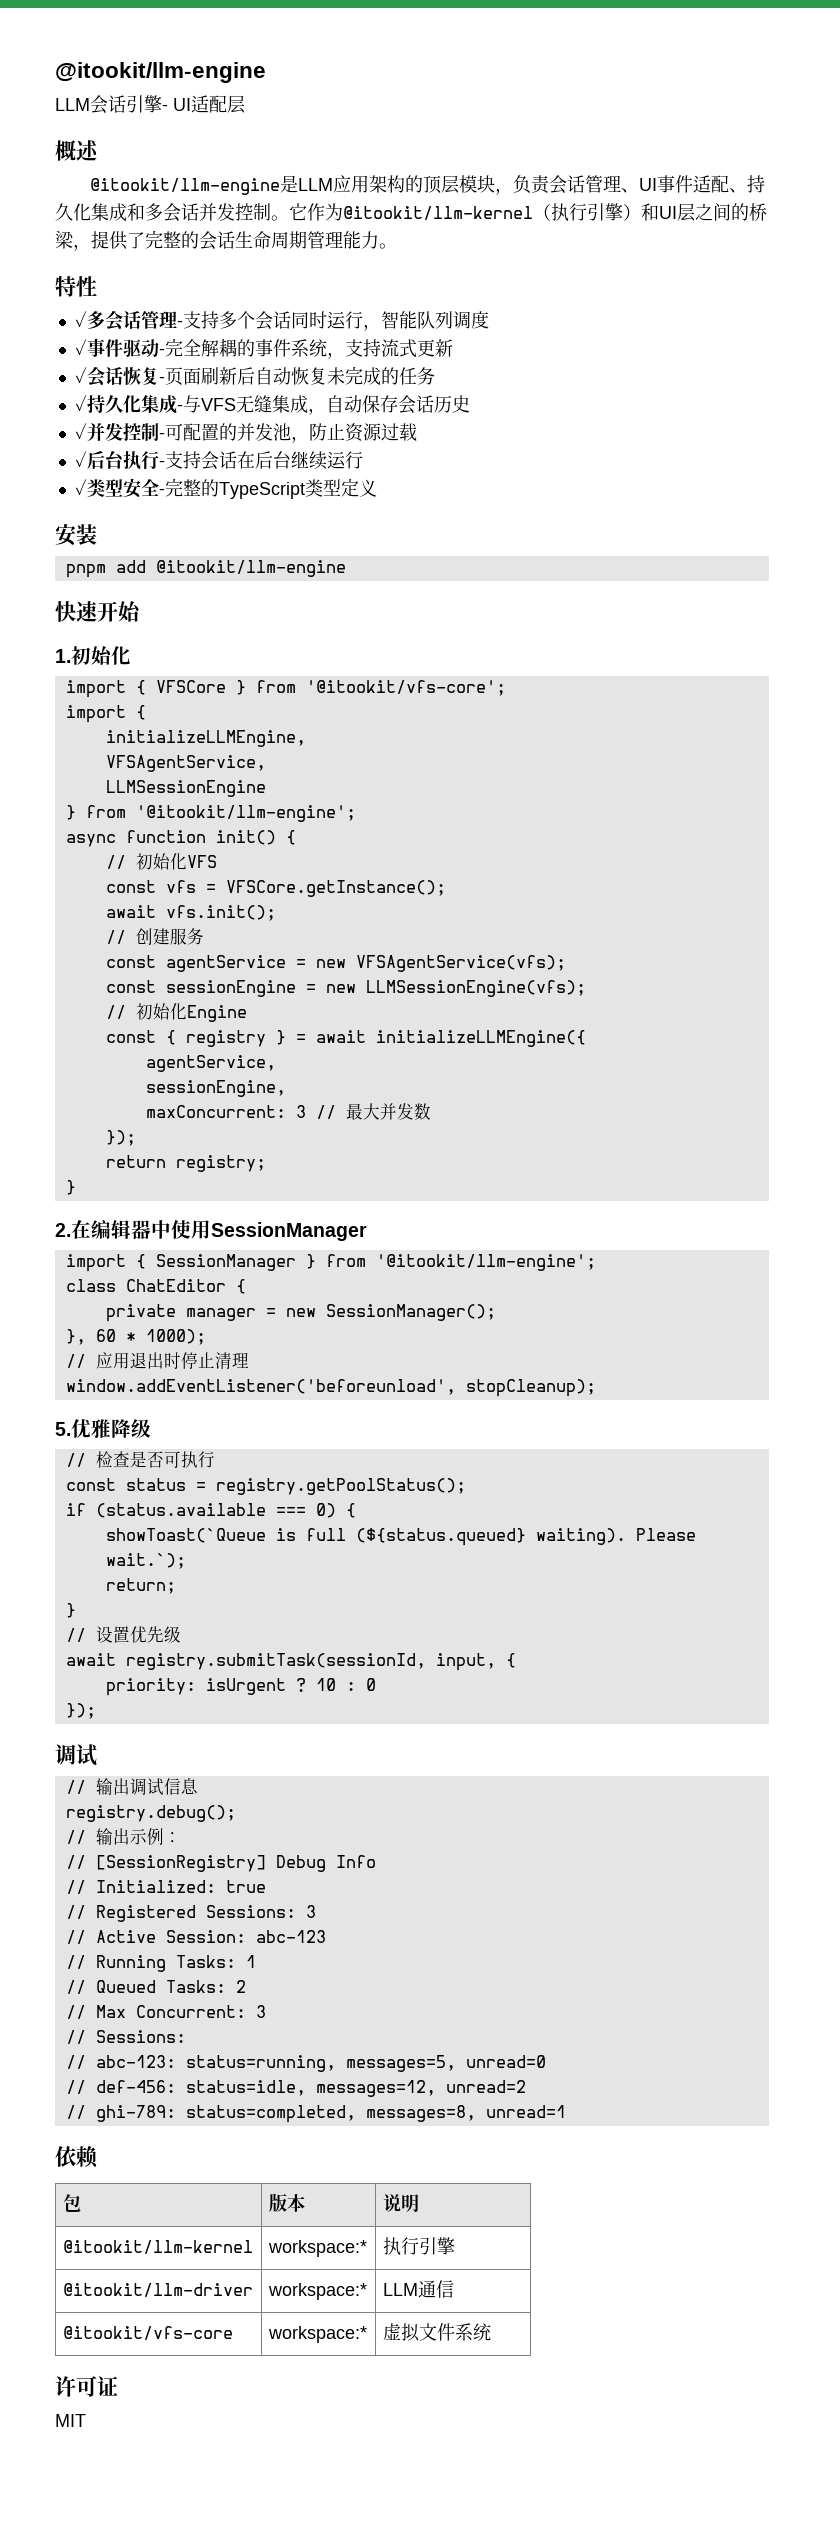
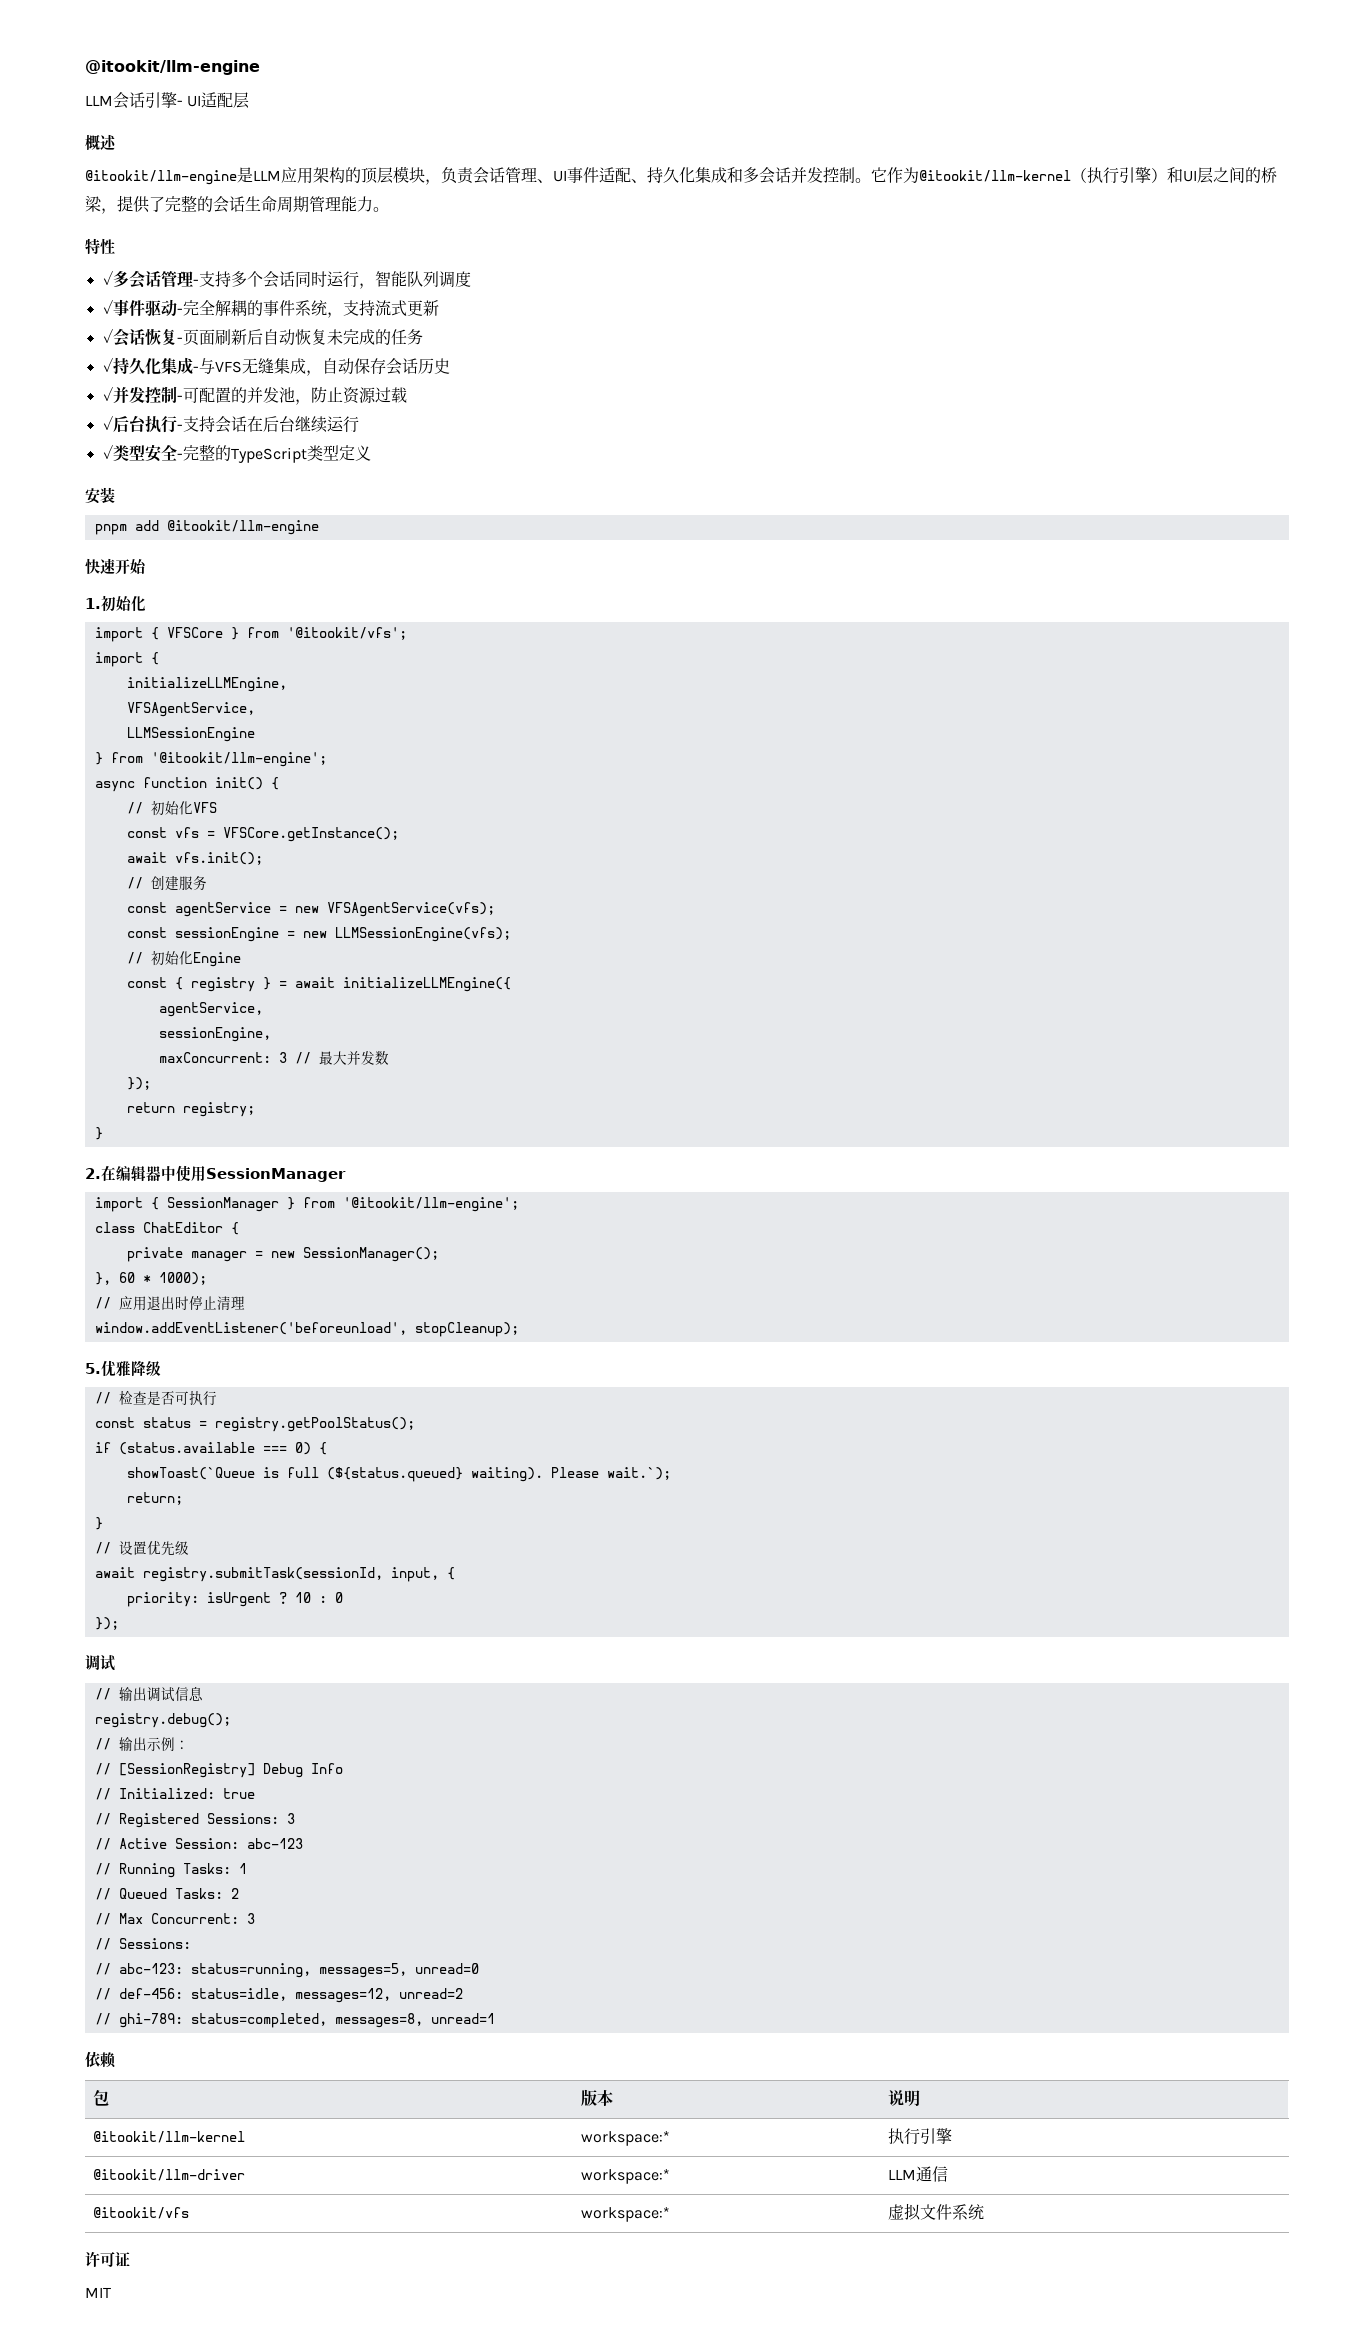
- import { VFSCore } from '@itookit/vfs-core';
+ import { VFSCore } from '@itookit/vfs';
- @itookit/vfs-core | workspace:* | 虚拟文件系统
+ @itookit/vfs | workspace:* | 虚拟文件系统

